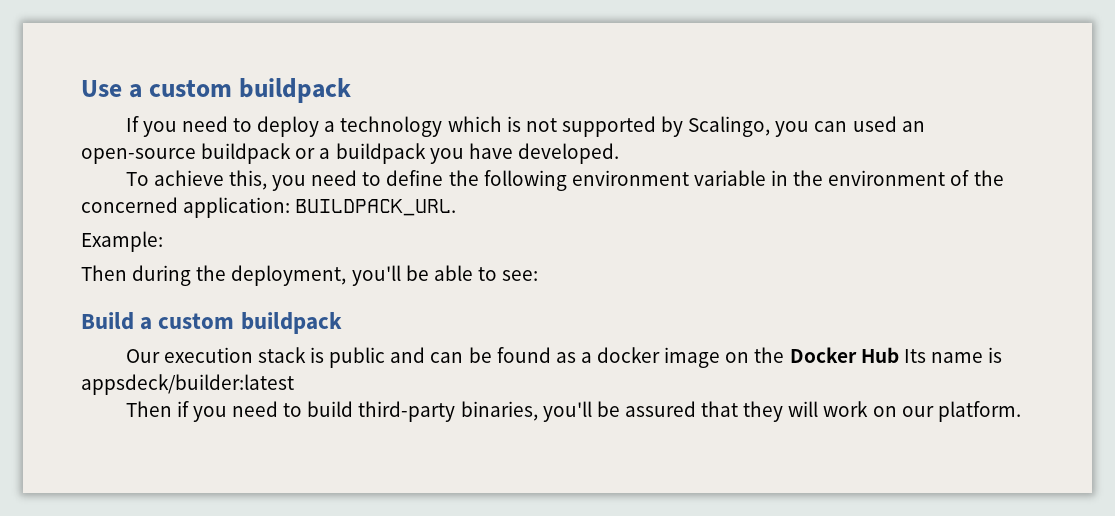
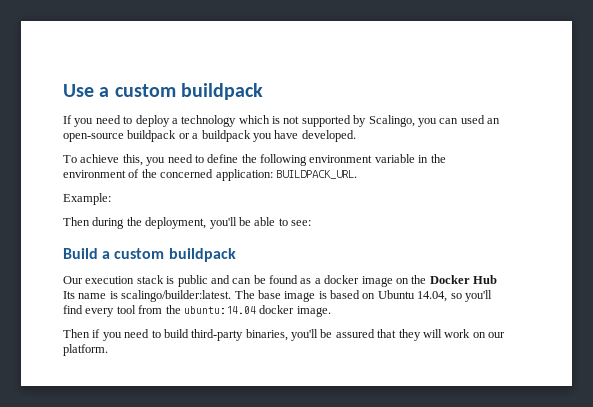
- Our execution stack is public and can be found as a docker image on the Docker Hub Its name is appsdeck/builder:latest
+ Our execution stack is public and can be found as a docker image on the Docker Hub Its name is scalingo/builder:latest. The base image is based on Ubuntu 14.04, so you'll find every tool from the ubuntu:14.04 docker image.

